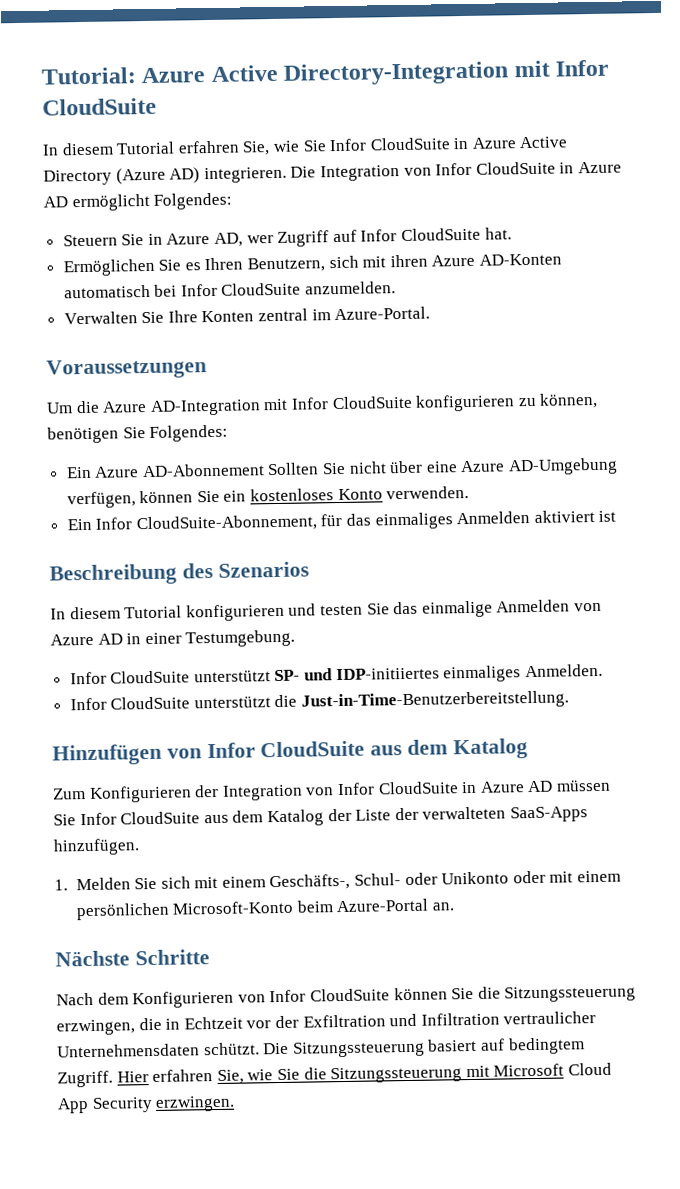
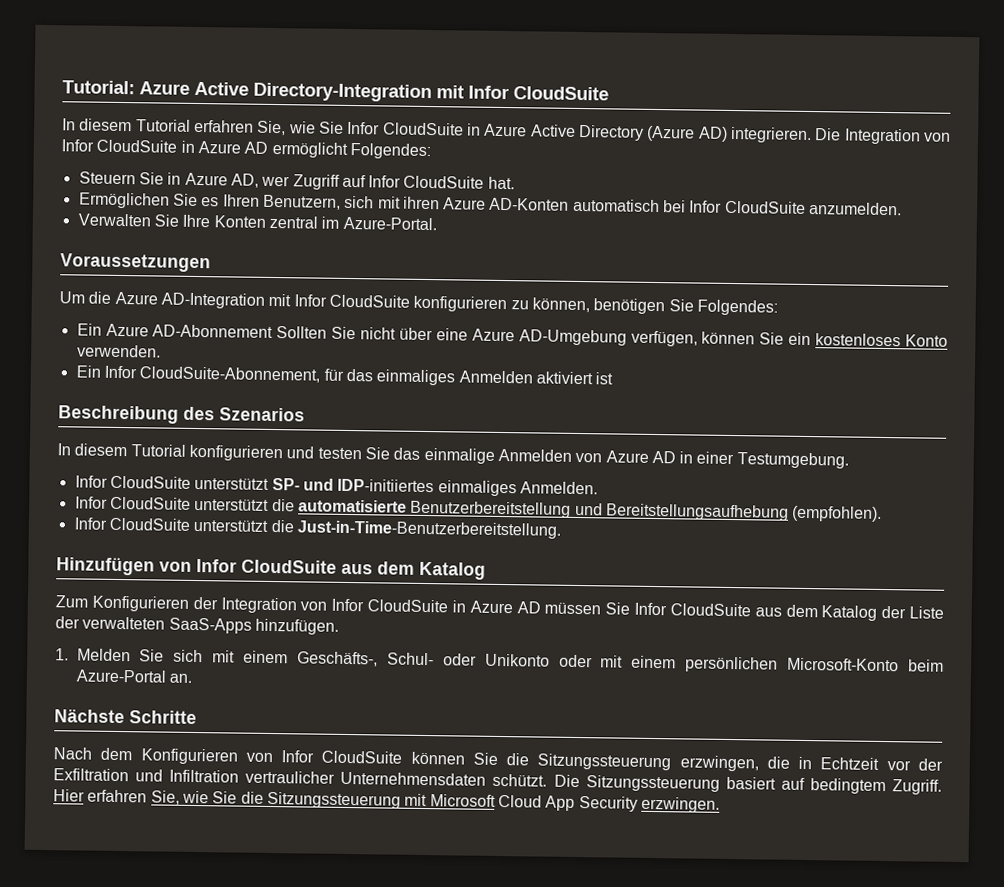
+ Infor CloudSuite unterstützt die automatisierte Benutzerbereitstellung und Bereitstellungsaufhebung (empfohlen).

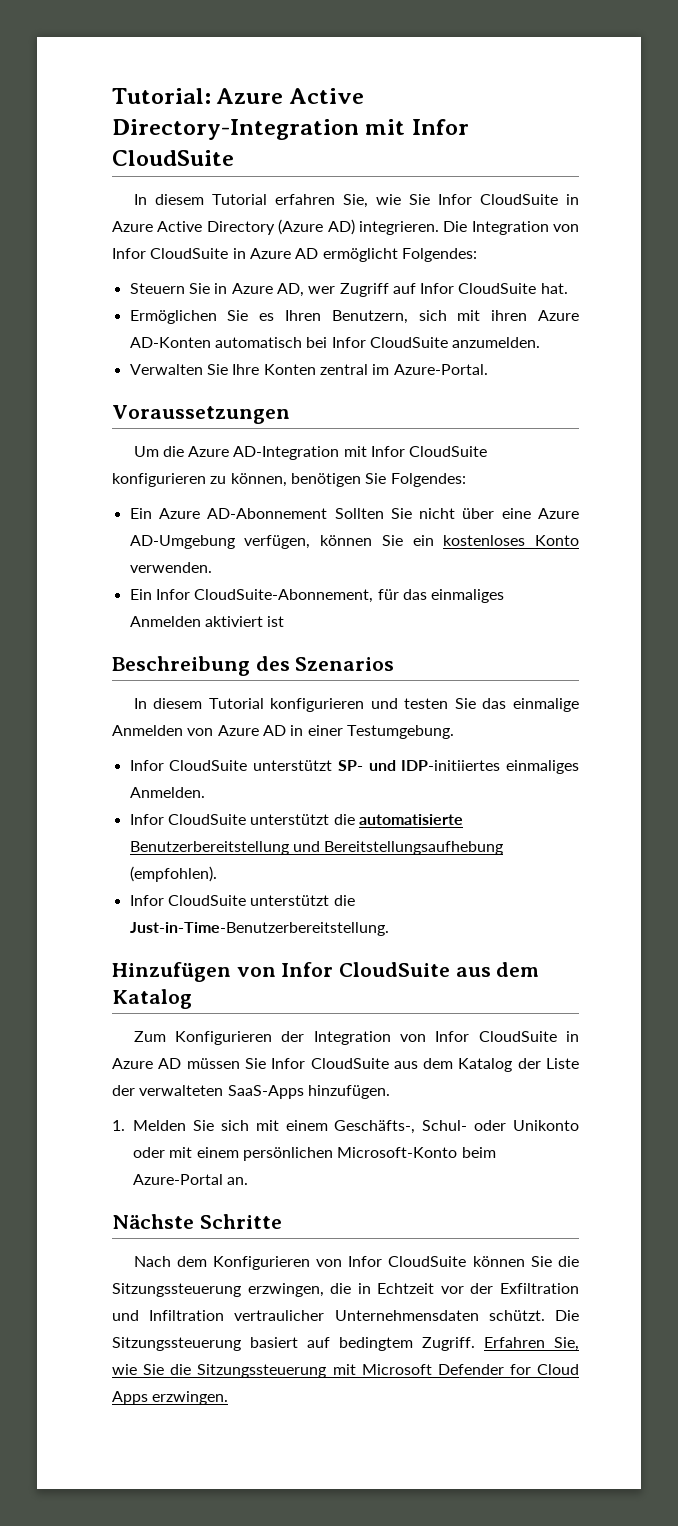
- Hier erfahren Sie, wie Sie die Sitzungssteuerung mit Microsoft Cloud App Security erzwingen.
+ Erfahren Sie, wie Sie die Sitzungssteuerung mit Microsoft Defender for Cloud Apps erzwingen.

